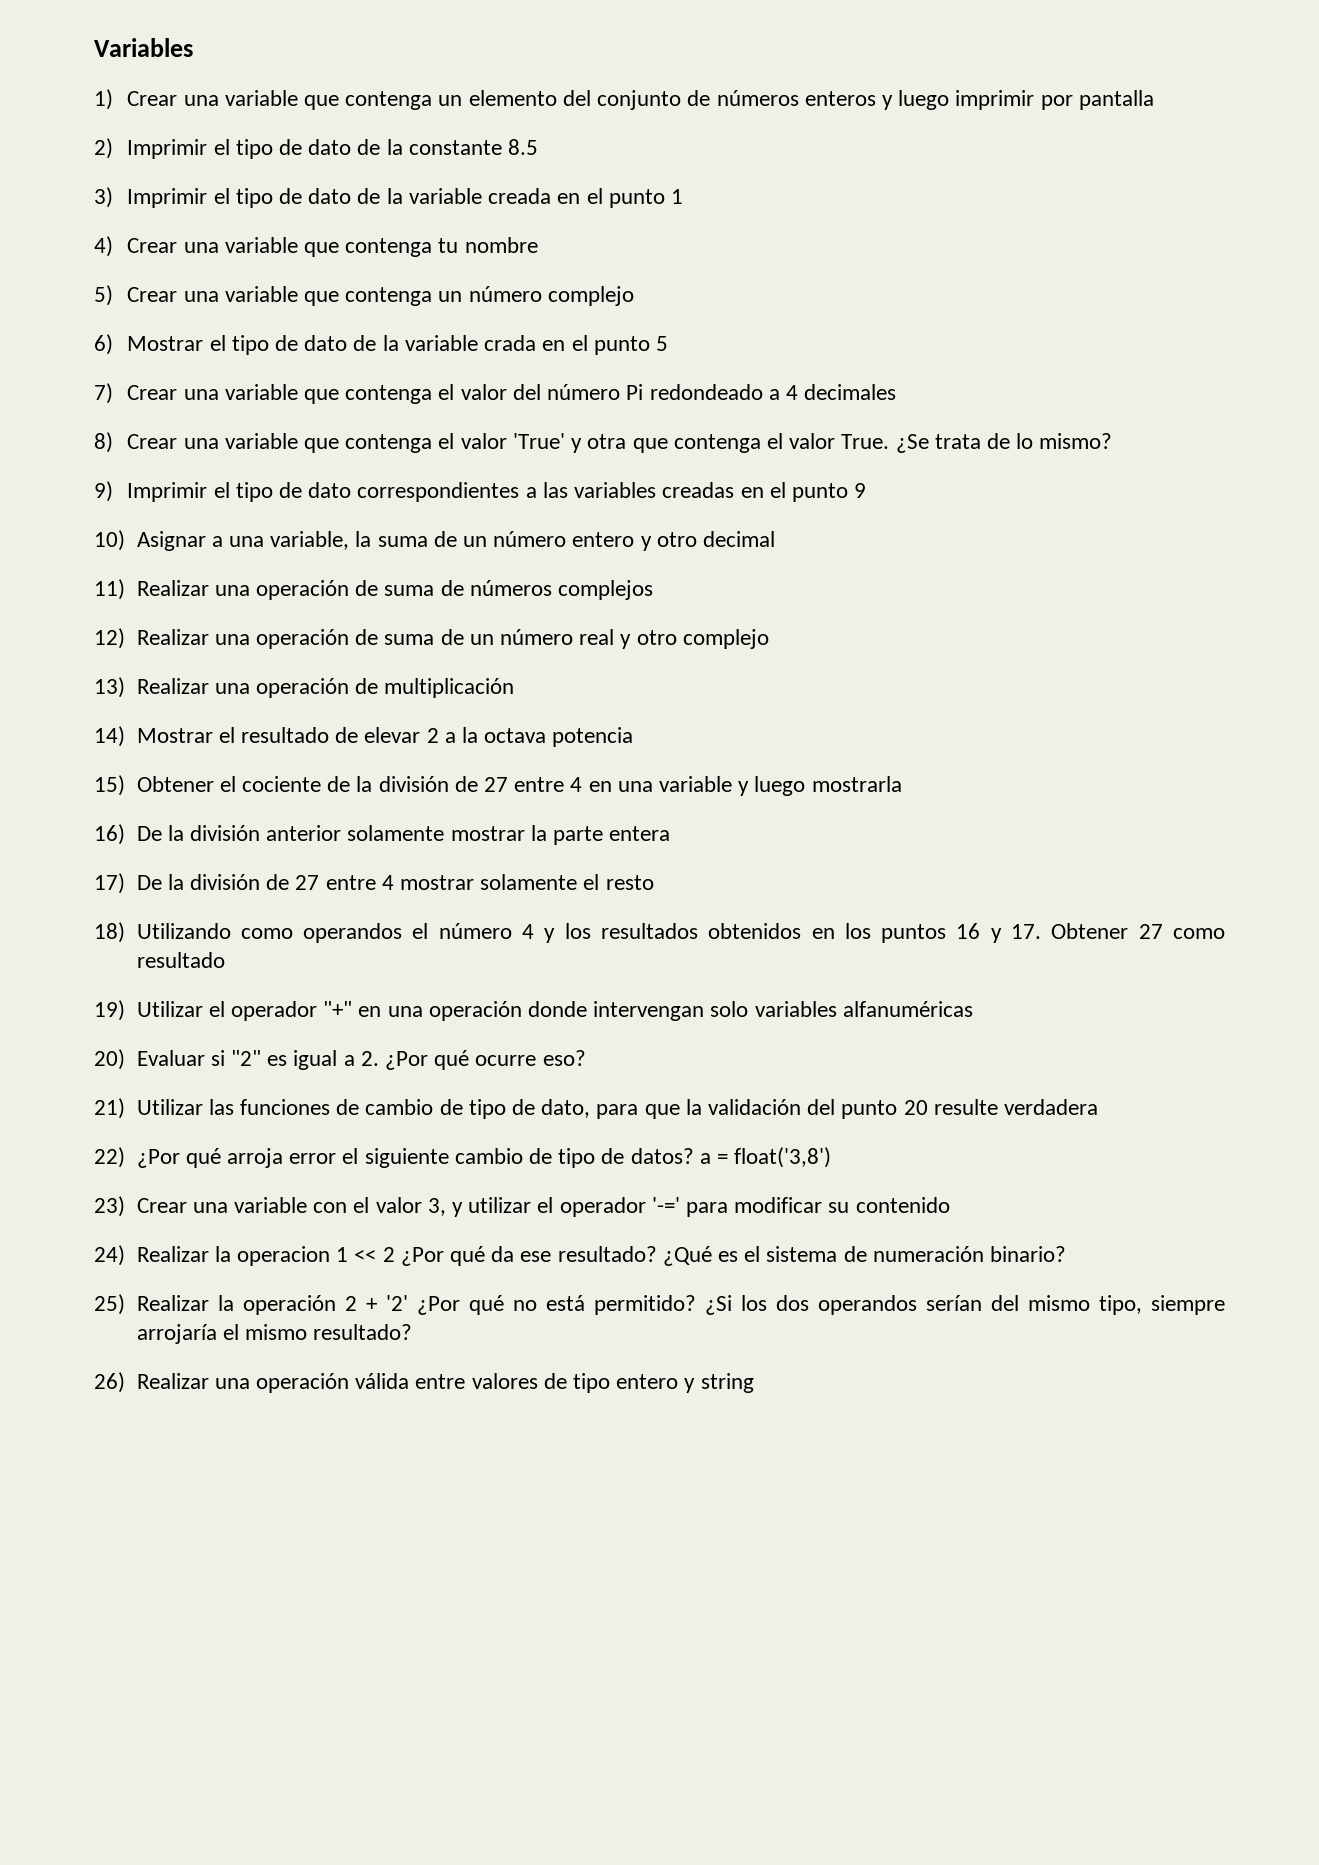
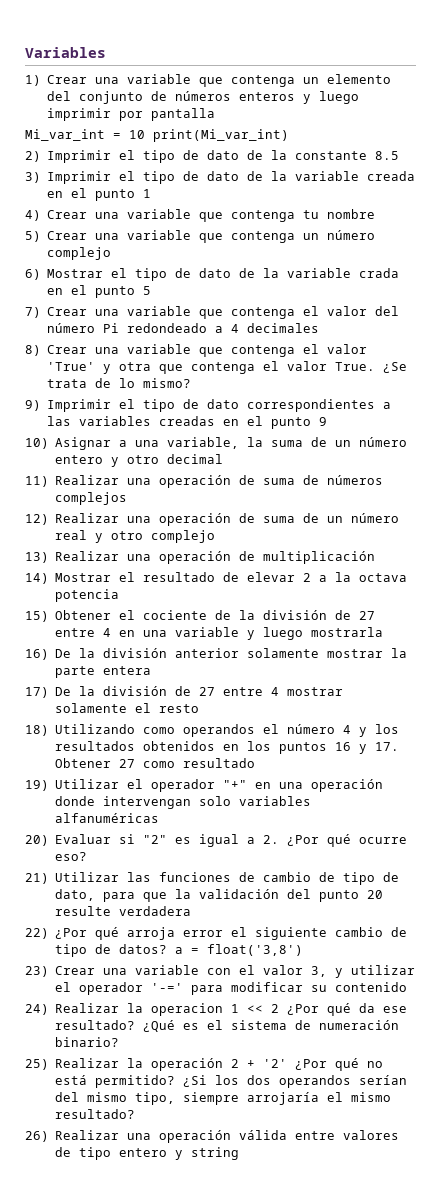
+ Mi_var_int = 10 print(Mi_var_int)

